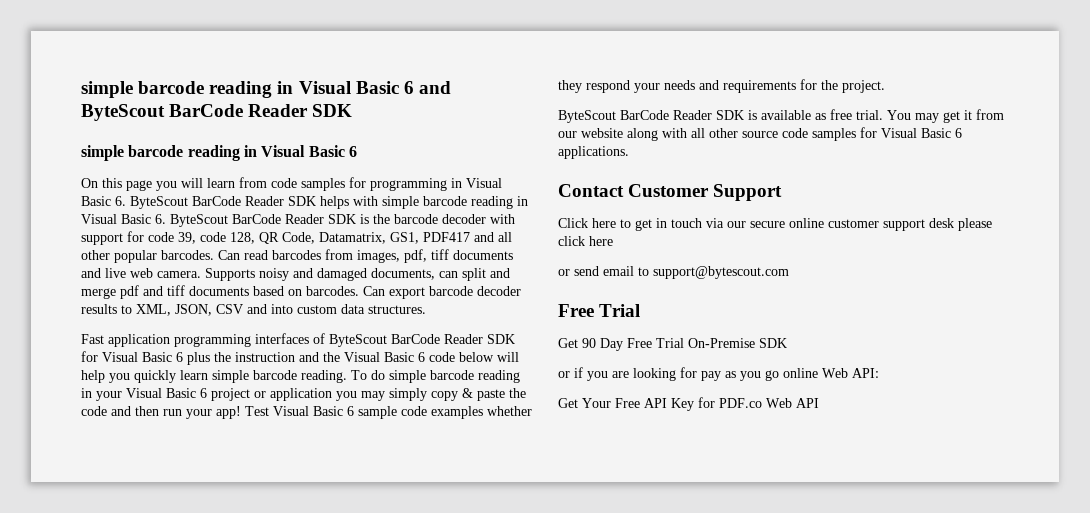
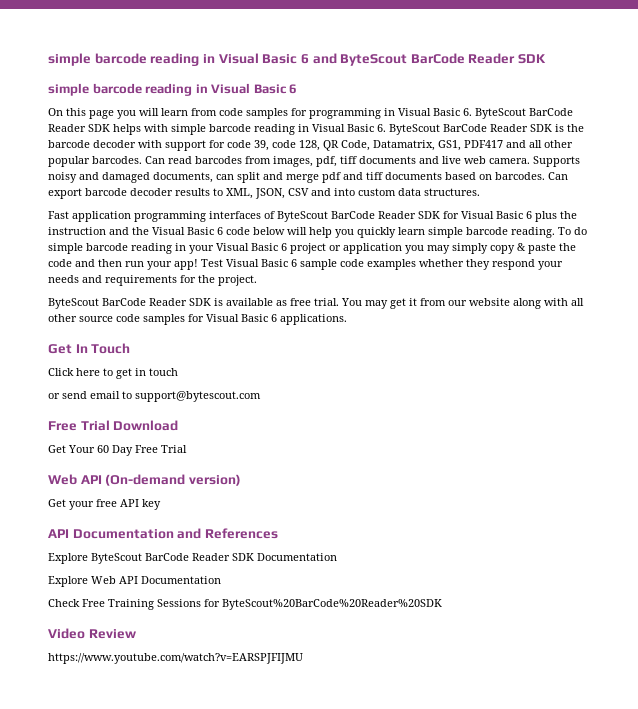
- Contact Customer Support
+ Get In Touch
- Click here to get in touch via our secure online customer support desk please click here
+ Click here to get in touch
  or send email to support@bytescout.com
- Free Trial
- Get 90 Day Free Trial On-Premise SDK
- or if you are looking for pay as you go online Web API:
- Get Your Free API Key for PDF.co Web API
+ Free Trial Download
+ Get Your 60 Day Free Trial
+ Web API (On-demand version)
+ Get your free API key
+ API Documentation and References
+ Explore ByteScout BarCode Reader SDK Documentation
+ Explore Web API Documentation
+ Check Free Training Sessions for ByteScout%20BarCode%20Reader%20SDK
+ Video Review
+ https://www.youtube.com/watch?v=EARSPJFIJMU

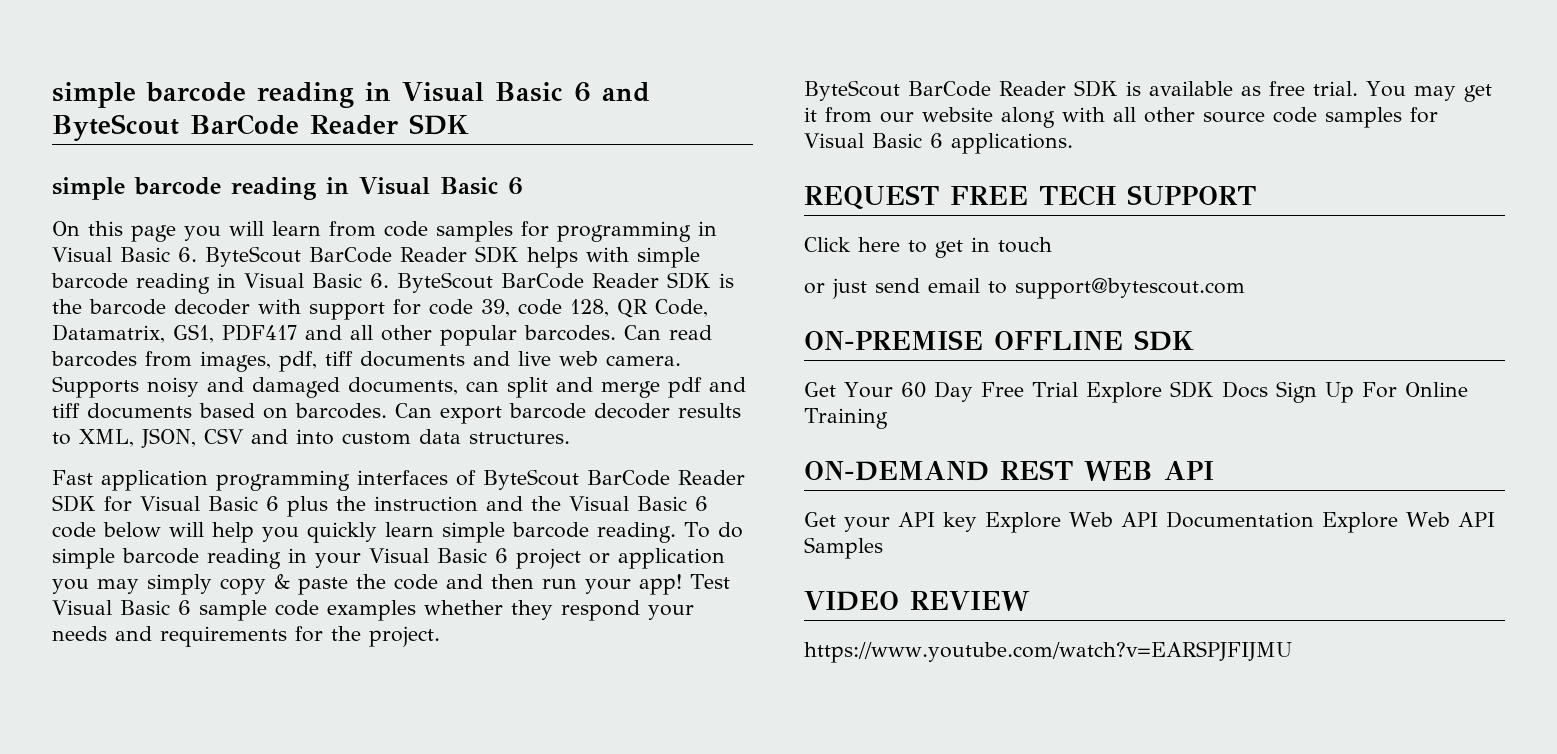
- Get In Touch
+ REQUEST FREE TECH SUPPORT
- or send email to support@bytescout.com
+ or just send email to support@bytescout.com
- Free Trial Download
+ ON-PREMISE OFFLINE SDK
- Get Your 60 Day Free Trial
- Web API (On-demand version)
+ Get Your 60 Day Free Trial Explore SDK Docs Sign Up For Online Training
+ ON-DEMAND REST WEB API
- Get your free API key
- API Documentation and References
- Explore ByteScout BarCode Reader SDK Documentation
- Explore Web API Documentation
- Check Free Training Sessions for ByteScout%20BarCode%20Reader%20SDK
- Video Review
+ Get your API key Explore Web API Documentation Explore Web API Samples
+ VIDEO REVIEW

